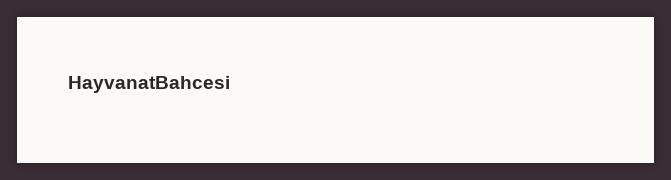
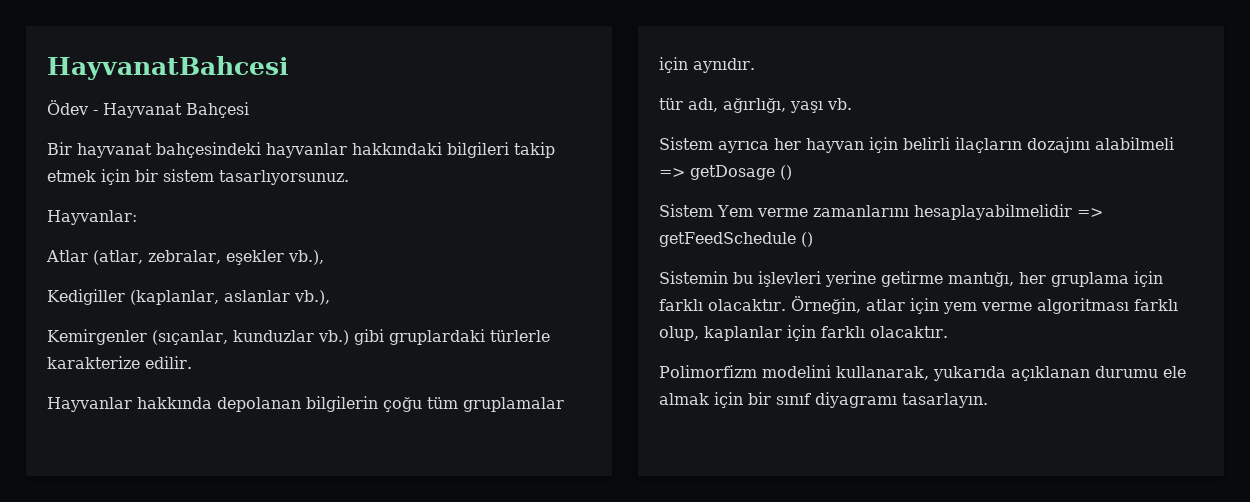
+ Ödev - Hayvanat Bahçesi
+ Bir hayvanat bahçesindeki hayvanlar hakkındaki bilgileri takip etmek için bir sistem tasarlıyorsunuz.
+ Hayvanlar:
+ Atlar (atlar, zebralar, eşekler vb.),
+ Kedigiller (kaplanlar, aslanlar vb.),
+ Kemirgenler (sıçanlar, kunduzlar vb.) gibi gruplardaki türlerle karakterize edilir.
+ Hayvanlar hakkında depolanan bilgilerin çoğu tüm gruplamalar için aynıdır.
+ tür adı, ağırlığı, yaşı vb.
+ Sistem ayrıca her hayvan için belirli ilaçların dozajını alabilmeli => getDosage ()
+ Sistem Yem verme zamanlarını hesaplayabilmelidir => getFeedSchedule ()
+ Sistemin bu işlevleri yerine getirme mantığı, her gruplama için farklı olacaktır. Örneğin, atlar için yem verme algoritması farklı olup, kaplanlar için farklı olacaktır.
+ Polimorfizm modelini kullanarak, yukarıda açıklanan durumu ele almak için bir sınıf diyagramı tasarlayın.

